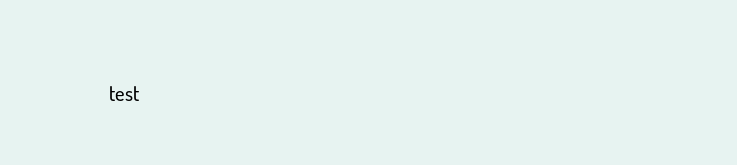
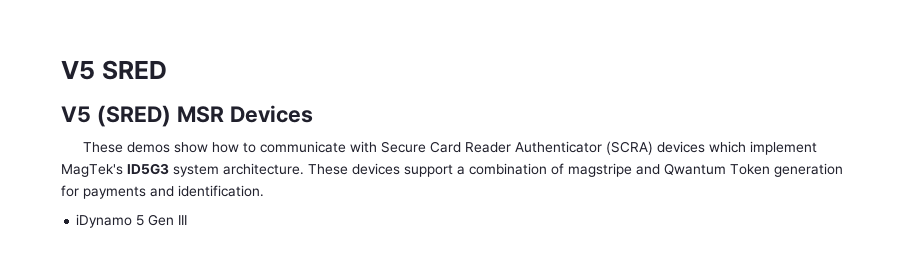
- test
+ V5 SRED
+ V5 (SRED) MSR Devices
+ These demos show how to communicate with Secure Card Reader Authenticator (SCRA) devices which implement MagTek's ID5G3 system architecture. These devices support a combination of magstripe and Qwantum Token generation for payments and identification.
+ iDynamo 5 Gen III

